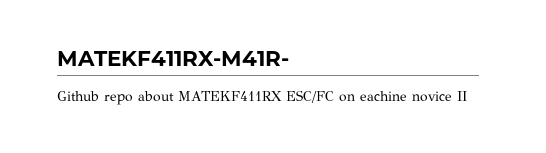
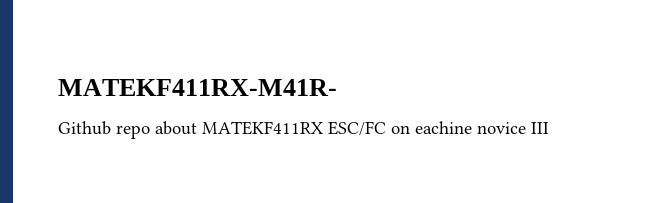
- Github repo about MATEKF411RX ESC/FC on eachine novice II
+ Github repo about MATEKF411RX ESC/FC on eachine novice III

